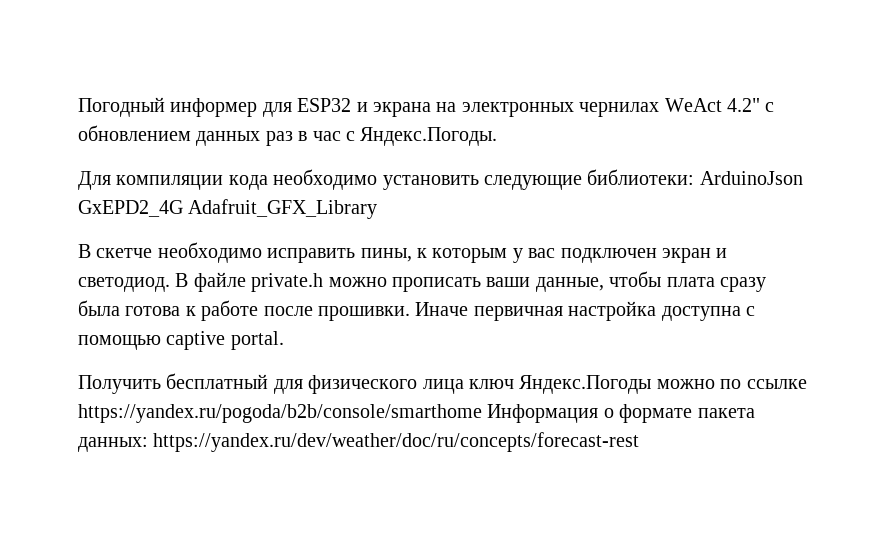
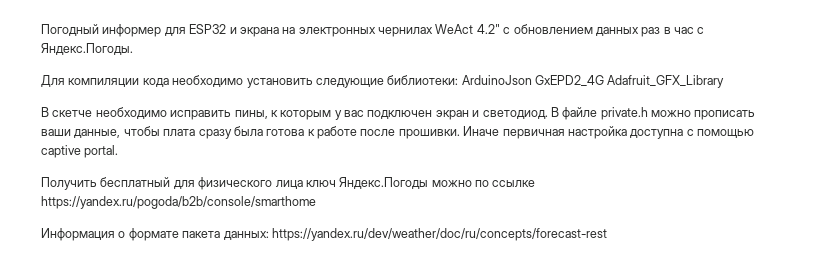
- Получить бесплатный для физического лица ключ Яндекс.Погоды можно по ссылке https://yandex.ru/pogoda/b2b/console/smarthome Информация о формате пакета данных: https://yandex.ru/dev/weather/doc/ru/concepts/forecast-rest
+ Получить бесплатный для физического лица ключ Яндекс.Погоды можно по ссылке https://yandex.ru/pogoda/b2b/console/smarthome
+ Информация о формате пакета данных: https://yandex.ru/dev/weather/doc/ru/concepts/forecast-rest

